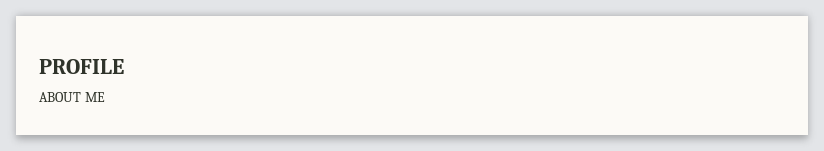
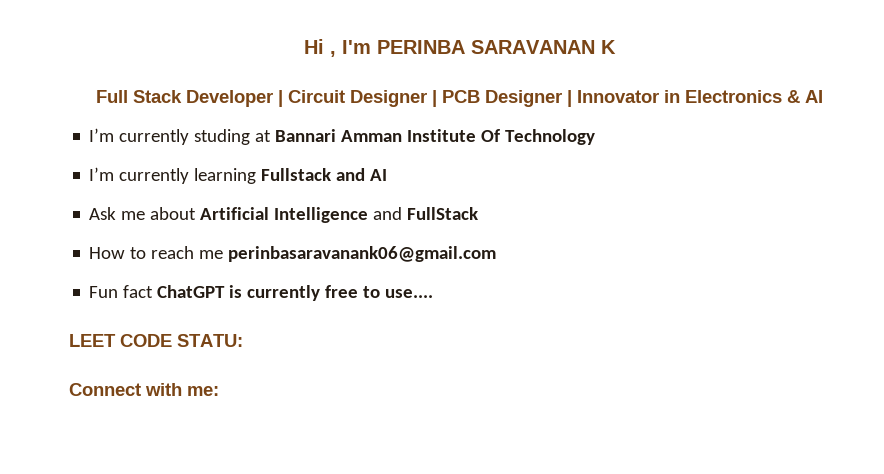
- PROFILE
- ABOUT ME
+ Hi , I'm PERINBA SARAVANAN K
+ Full Stack Developer | Circuit Designer | PCB Designer | Innovator in Electronics & AI
+ I’m currently studing at Bannari Amman Institute Of Technology
+ I’m currently learning Fullstack and AI
+ Ask me about Artificial Intelligence and FullStack
+ How to reach me perinbasaravanank06@gmail.com
+ Fun fact ChatGPT is currently free to use....
+ LEET CODE STATU:
+ Connect with me:

